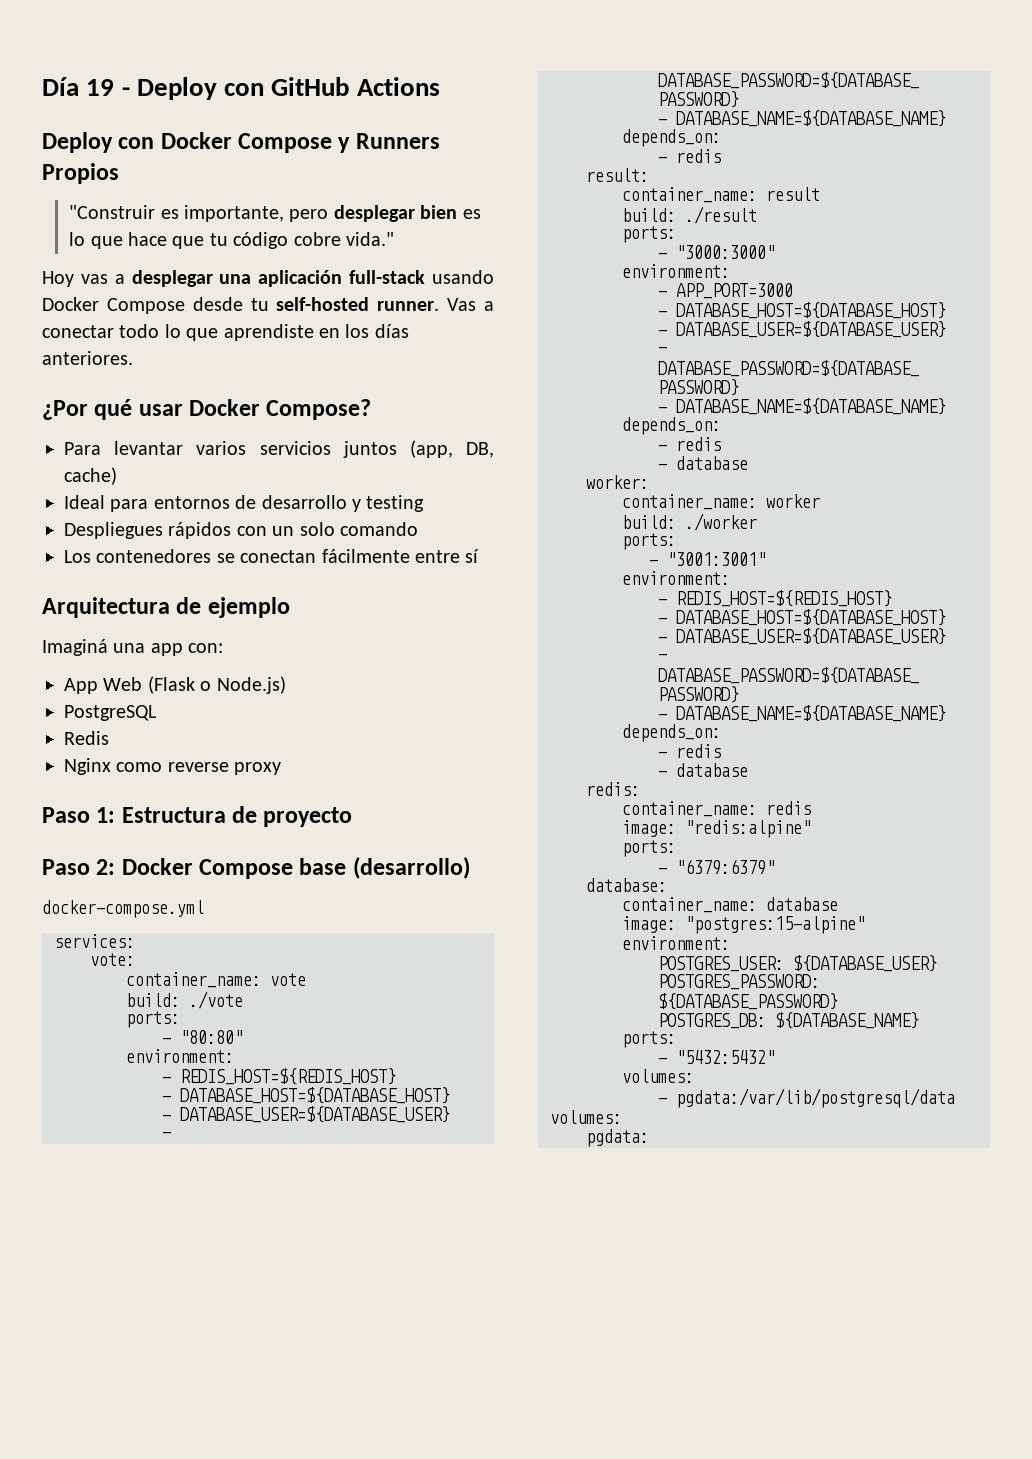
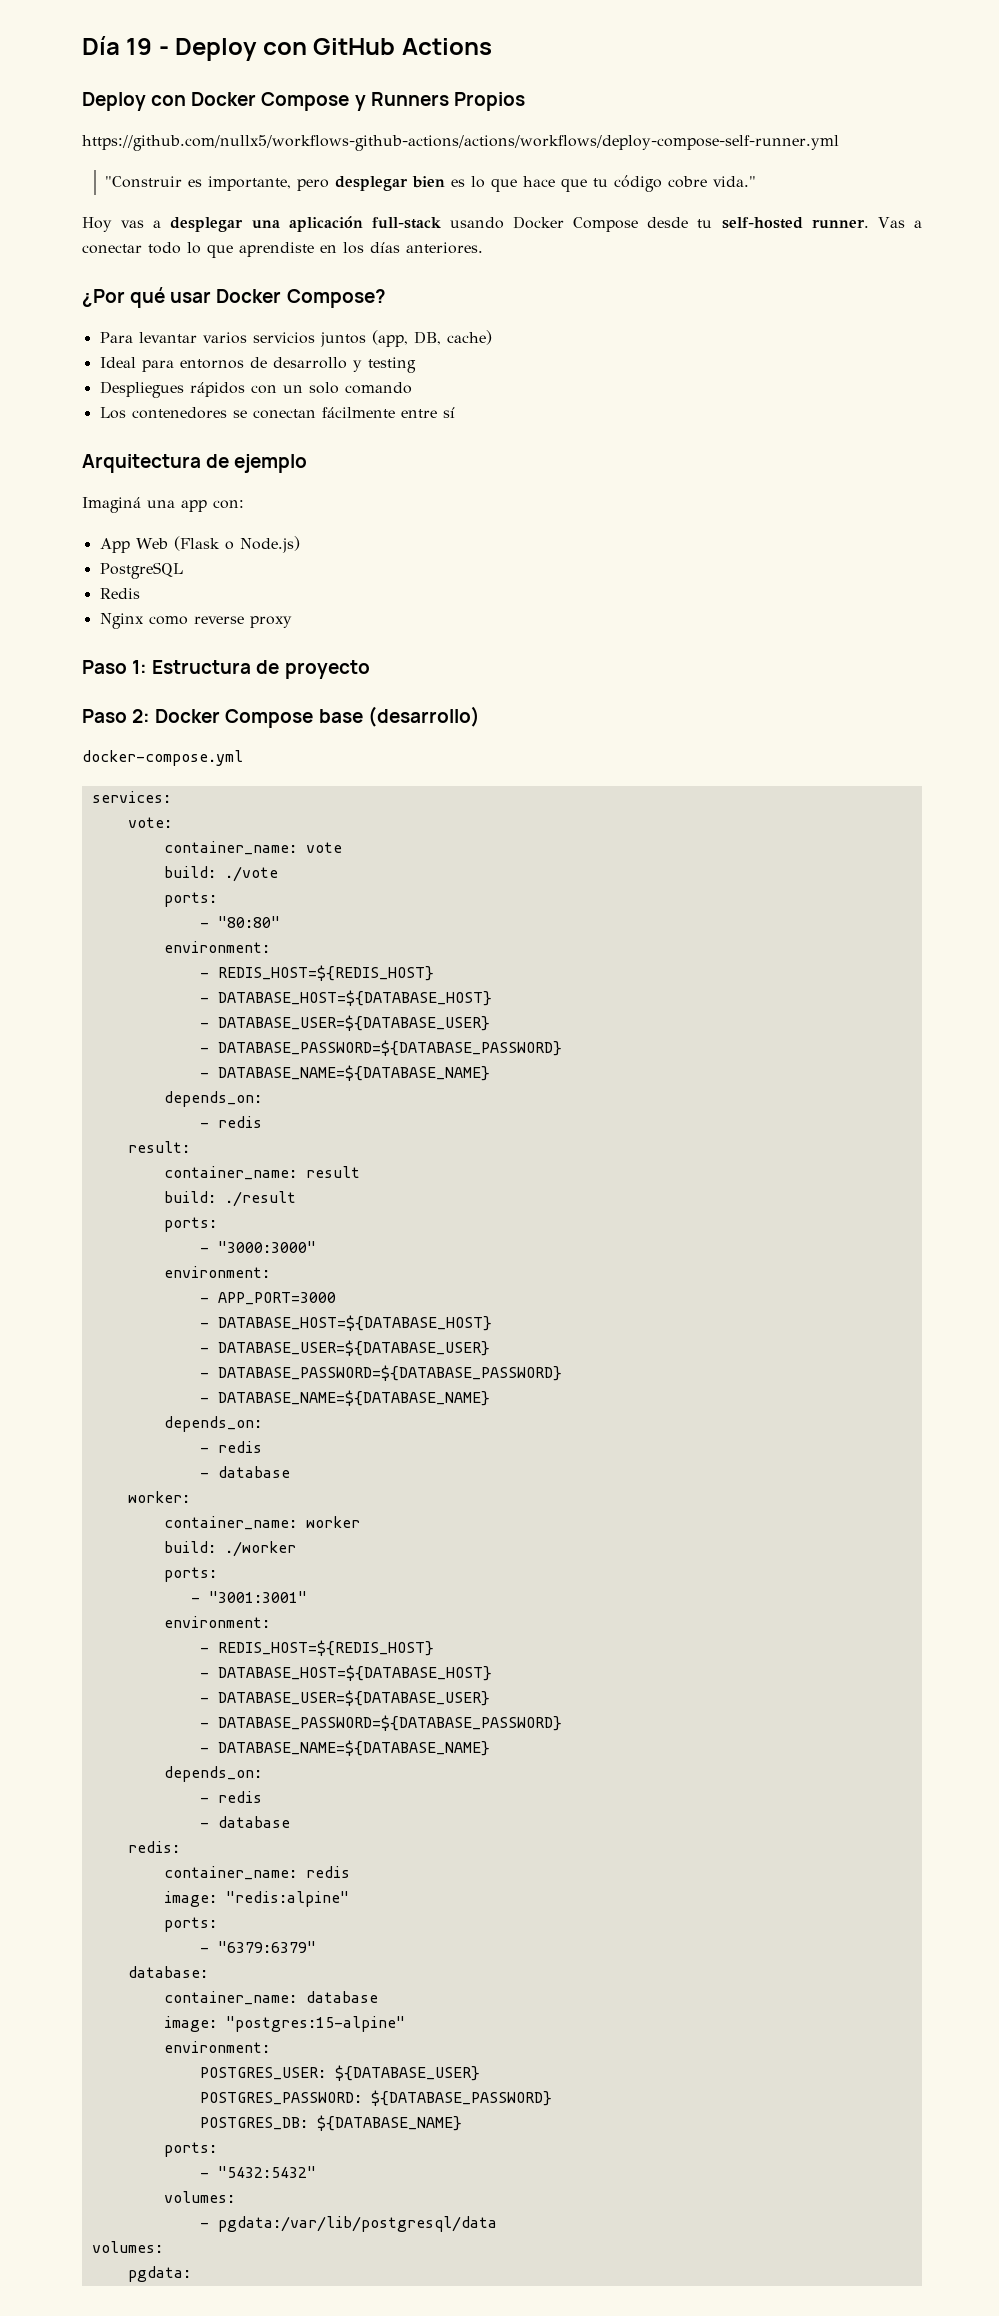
+ https://github.com/nullx5/workflows-github-actions/actions/workflows/deploy-compose-self-runner.yml

